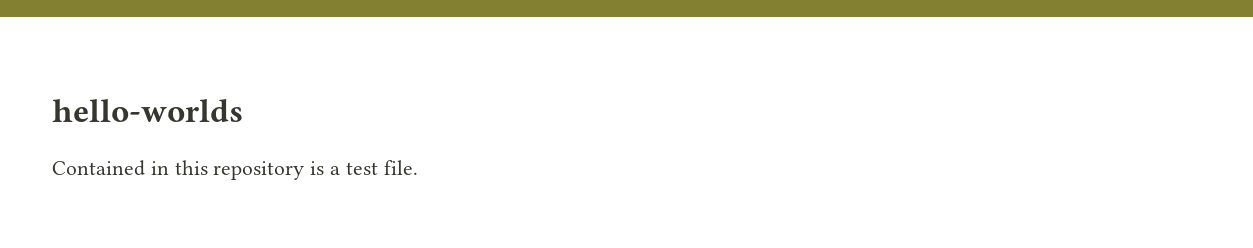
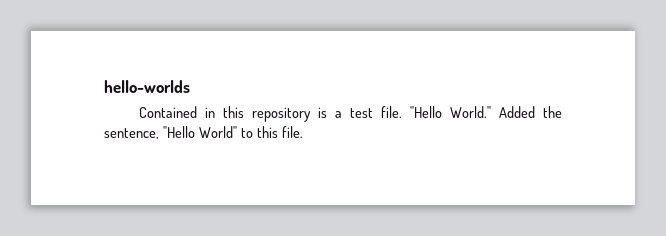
+ "Hello World." Added the sentence, "Hello World" to this file.

